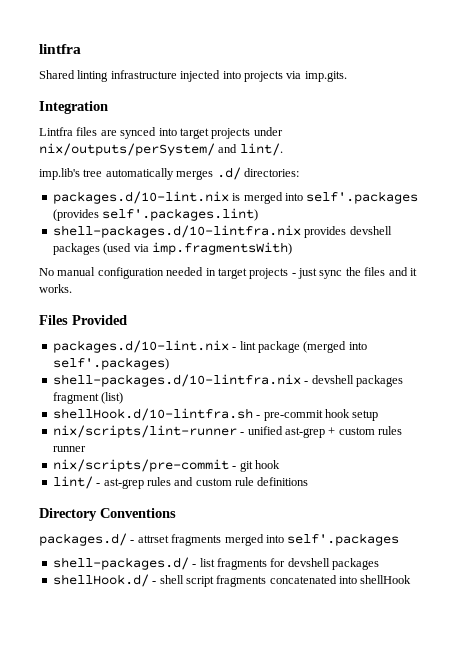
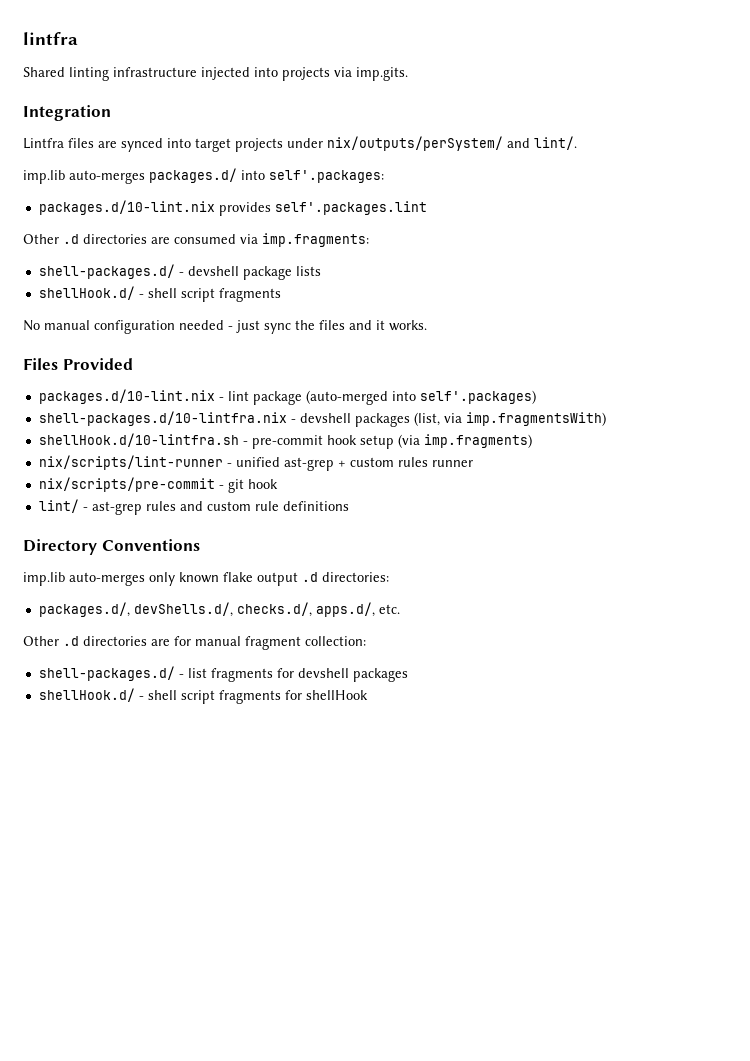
- imp.lib's tree automatically merges .d/ directories:
- packages.d/10-lint.nix is merged into self'.packages (provides self'.packages.lint)
- shell-packages.d/10-lintfra.nix provides devshell packages (used via imp.fragmentsWith)
+ imp.lib auto-merges packages.d/ into self'.packages:
+ packages.d/10-lint.nix provides self'.packages.lint
+ Other .d directories are consumed via imp.fragments:
+ shell-packages.d/ - devshell package lists
+ shellHook.d/ - shell script fragments
- No manual configuration needed in target projects - just sync the files and it works.
+ No manual configuration needed - just sync the files and it works.
- packages.d/10-lint.nix - lint package (merged into self'.packages)
+ packages.d/10-lint.nix - lint package (auto-merged into self'.packages)
- shell-packages.d/10-lintfra.nix - devshell packages fragment (list)
+ shell-packages.d/10-lintfra.nix - devshell packages (list, via imp.fragmentsWith)
- shellHook.d/10-lintfra.sh - pre-commit hook setup
+ shellHook.d/10-lintfra.sh - pre-commit hook setup (via imp.fragments)
- packages.d/ - attrset fragments merged into self'.packages
+ imp.lib auto-merges only known flake output .d directories:
+ packages.d/, devShells.d/, checks.d/, apps.d/, etc.
+ Other .d directories are for manual fragment collection:
- shellHook.d/ - shell script fragments concatenated into shellHook
+ shellHook.d/ - shell script fragments for shellHook

